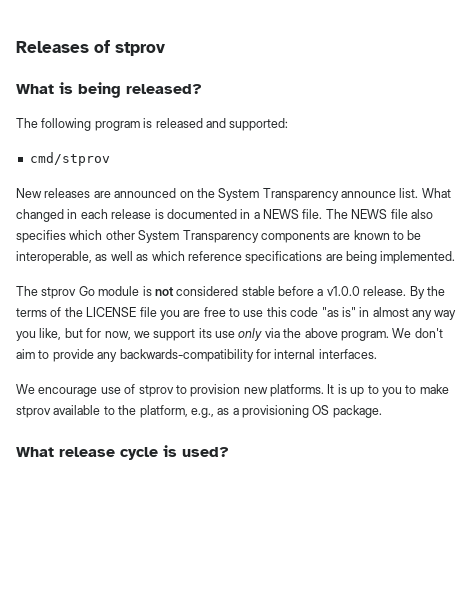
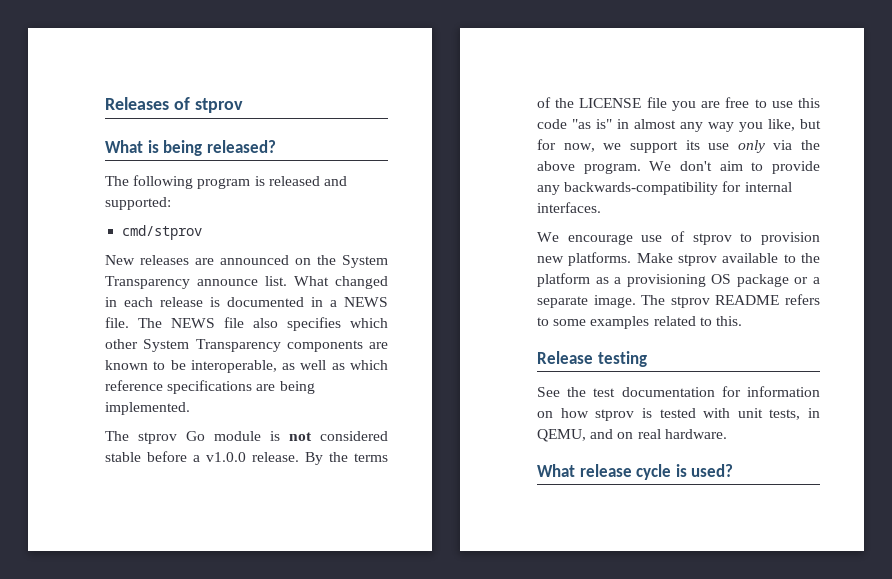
- It is up to you to make stprov available to the platform, e.g., as a provisioning OS package.
+ Make stprov available to the platform as a provisioning OS package or a separate image. The stprov README refers to some examples related to this.
+ Release testing
+ See the test documentation for information on how stprov is tested with unit tests, in QEMU, and on real hardware.

